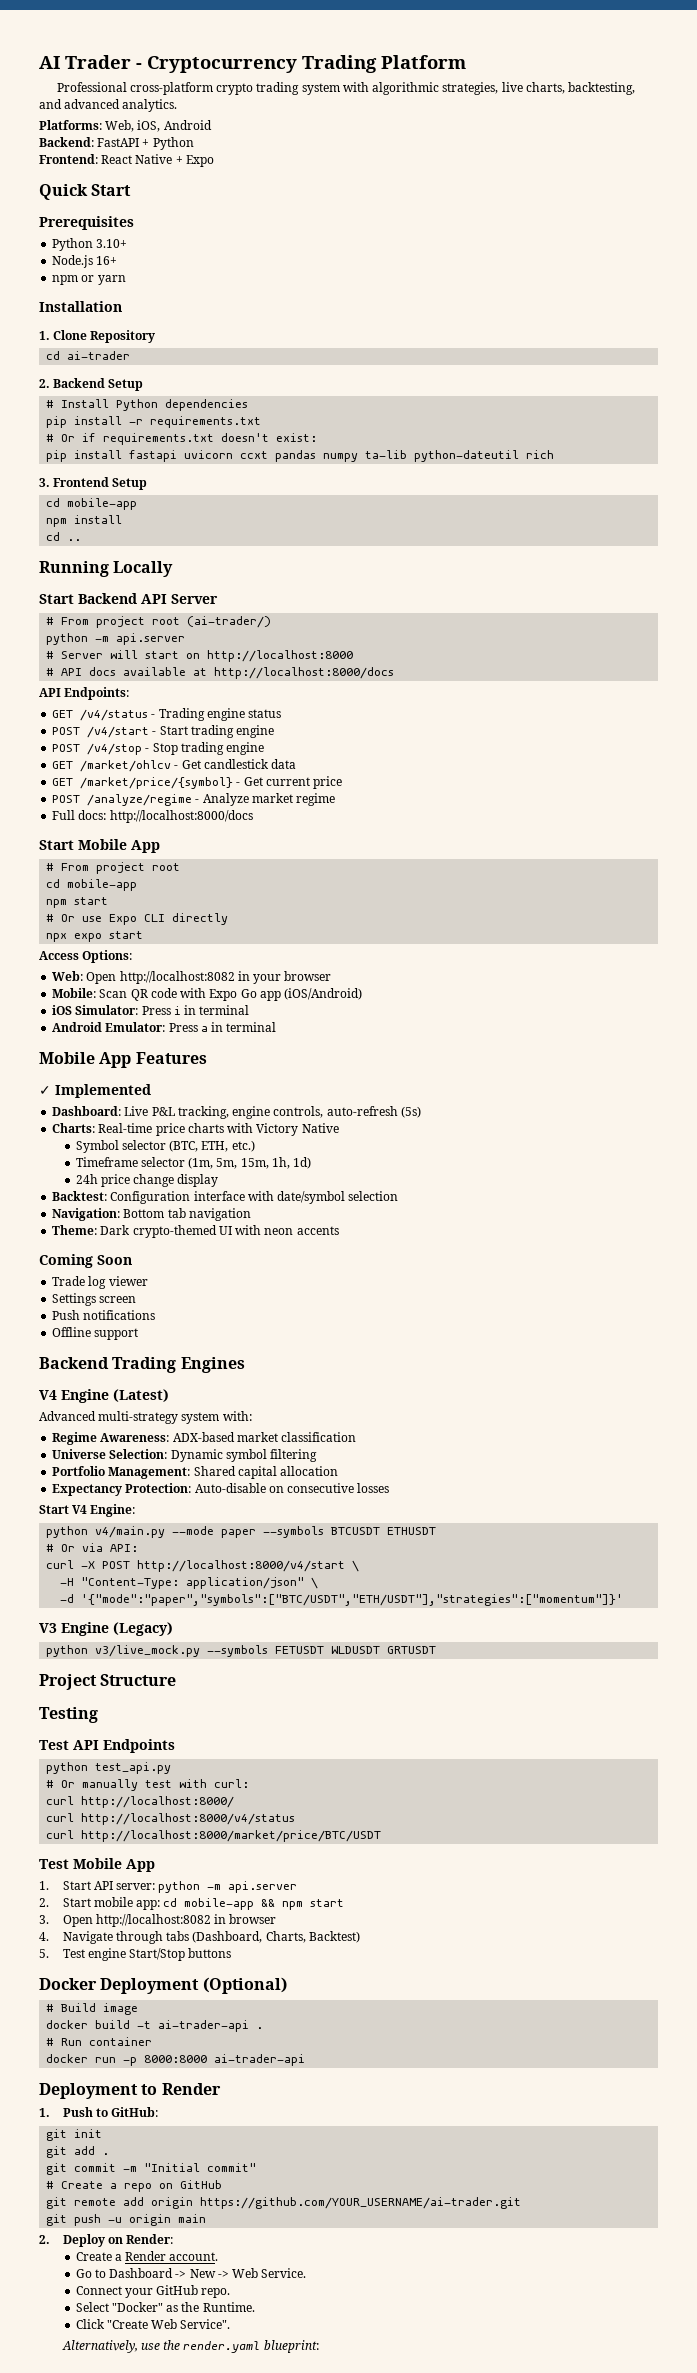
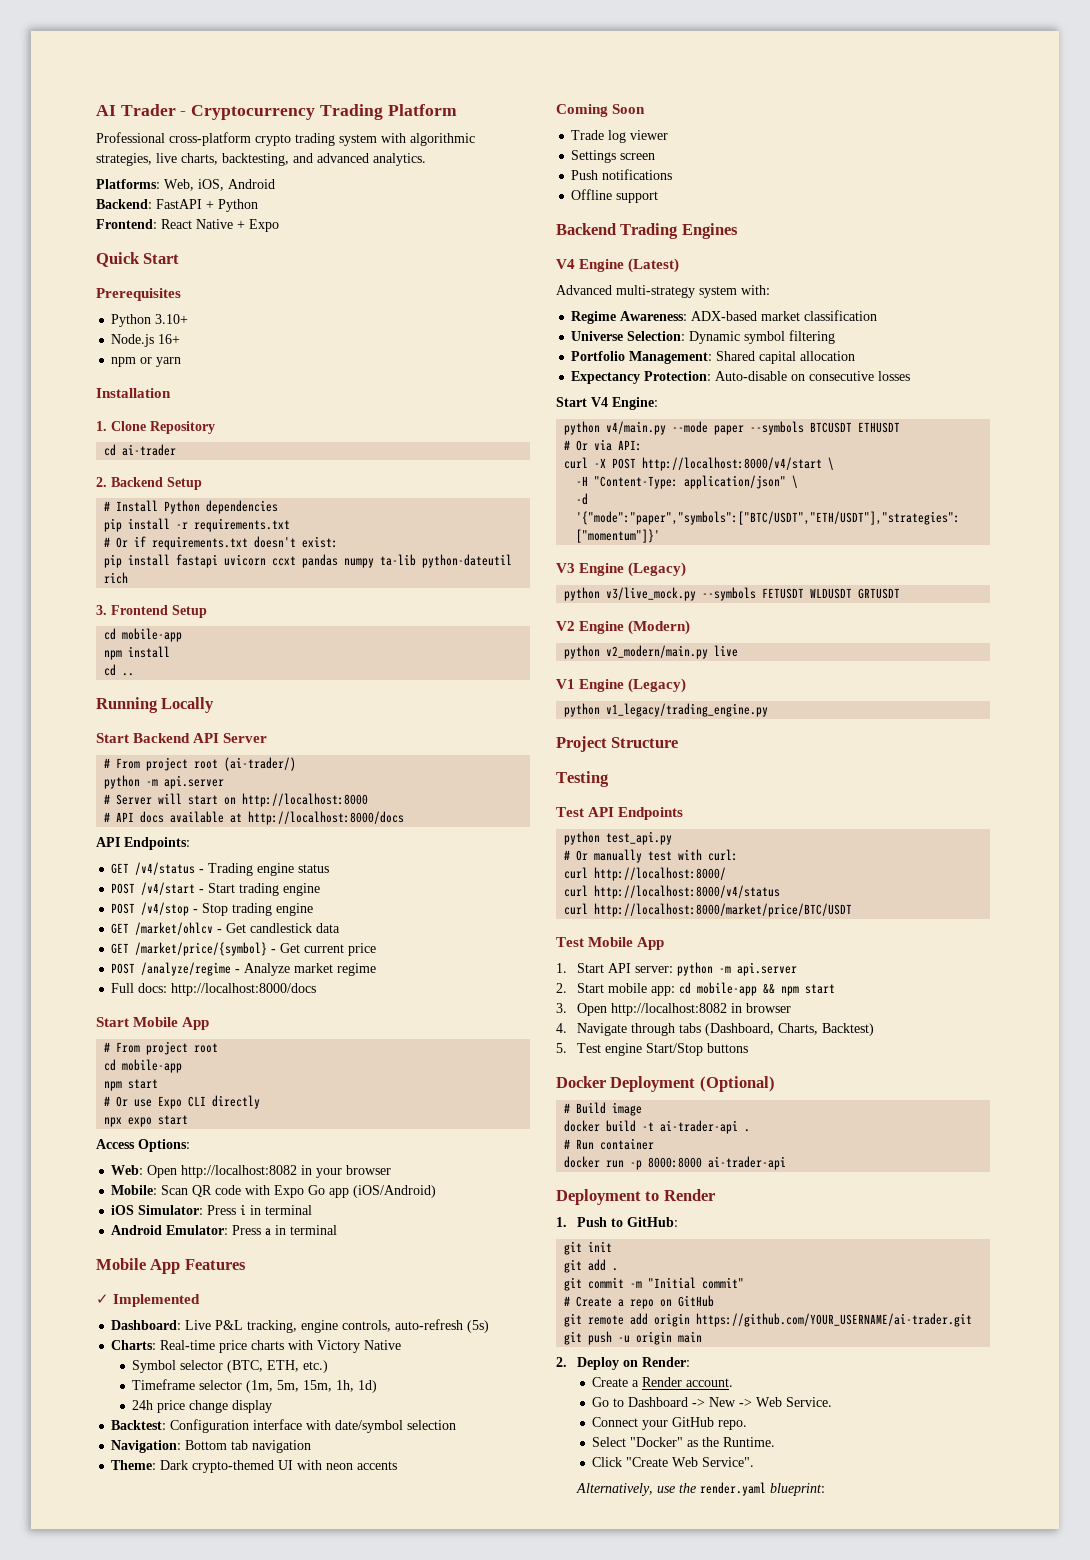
+ V2 Engine (Modern)
+ python v2_modern/main.py live
+ V1 Engine (Legacy)
+ python v1_legacy/trading_engine.py

